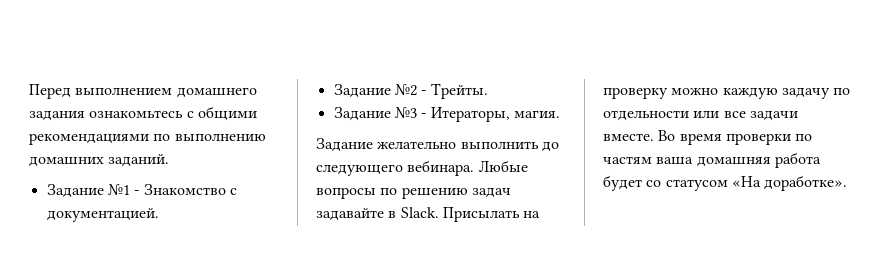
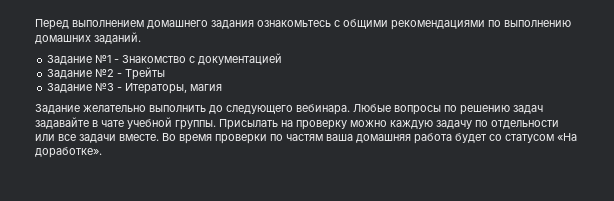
- Задание №1 - Знакомство с документацией.
+ Задание №1 - Знакомство с документацией
- Задание №2 - Трейты.
+ Задание №2 - Трейты
- Задание №3 - Итераторы, магия.
+ Задание №3 - Итераторы, магия
- Любые вопросы по решению задач задавайте в Slack.
+ Любые вопросы по решению задач задавайте в чате учебной группы.

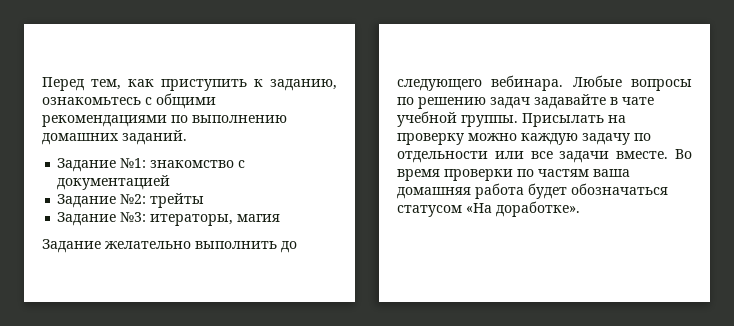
- Перед выполнением домашнего задания ознакомьтесь с общими рекомендациями по выполнению домашних заданий.
+ Перед тем, как приступить к заданию, ознакомьтесь с общими рекомендациями по выполнению домашних заданий.
- Задание №1 - Знакомство с документацией
+ Задание №1: знакомство с документацией
- Задание №2 - Трейты
- Задание №3 - Итераторы, магия
+ Задание №2: трейты
+ Задание №3: итераторы, магия
- Во время проверки по частям ваша домашняя работа будет со статусом «На доработке».
+ Во время проверки по частям ваша домашняя работа будет обозначаться статусом «На доработке».

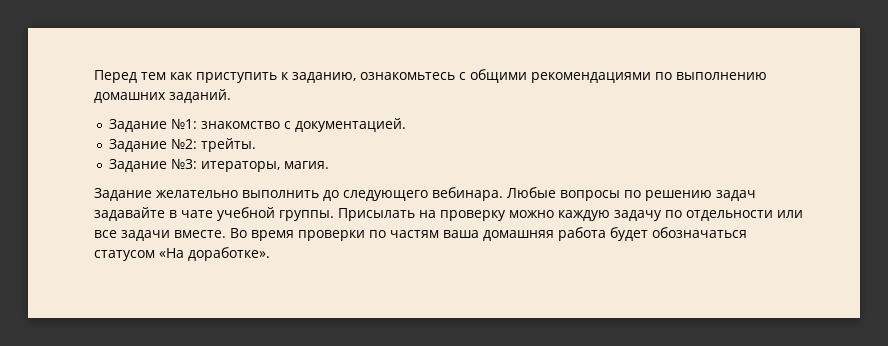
- Перед тем, как приступить к заданию, ознакомьтесь с общими рекомендациями по выполнению домашних заданий.
+ Перед тем как приступить к заданию, ознакомьтесь с общими рекомендациями по выполнению домашних заданий.
- Задание №1: знакомство с документацией
+ Задание №1: знакомство с документацией.
- Задание №2: трейты
+ Задание №2: трейты.
- Задание №3: итераторы, магия
+ Задание №3: итераторы, магия.

